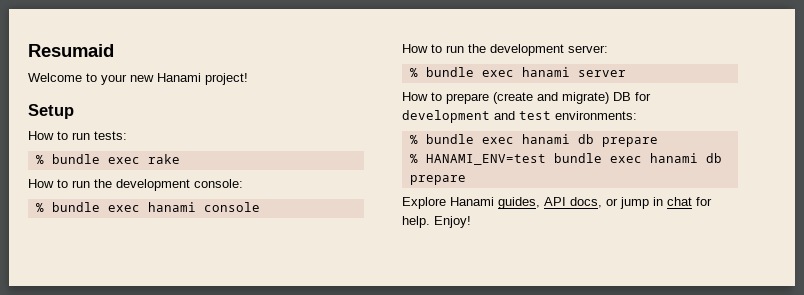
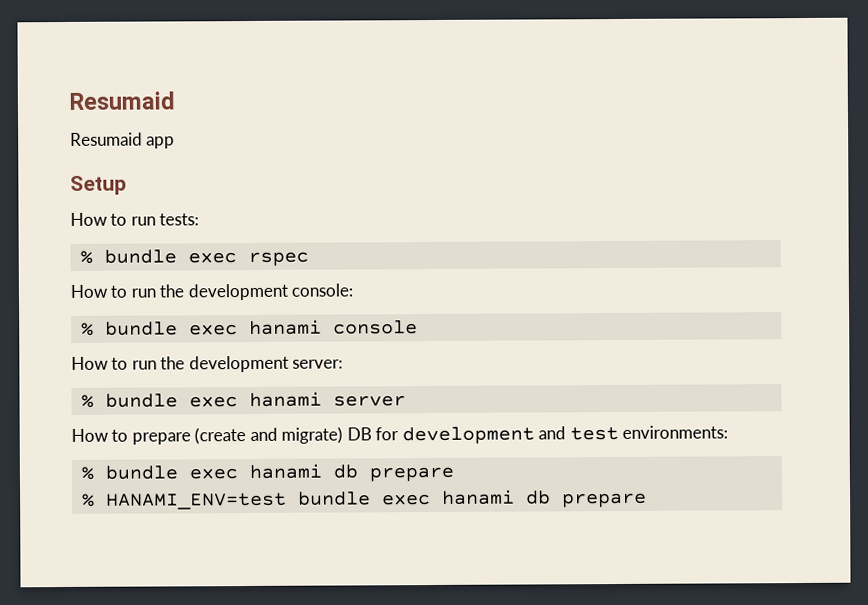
- Welcome to your new Hanami project!
+ Resumaid app
- % bundle exec rake
+ % bundle exec rspec
- Explore Hanami guides, API docs, or jump in chat for help. Enjoy!

